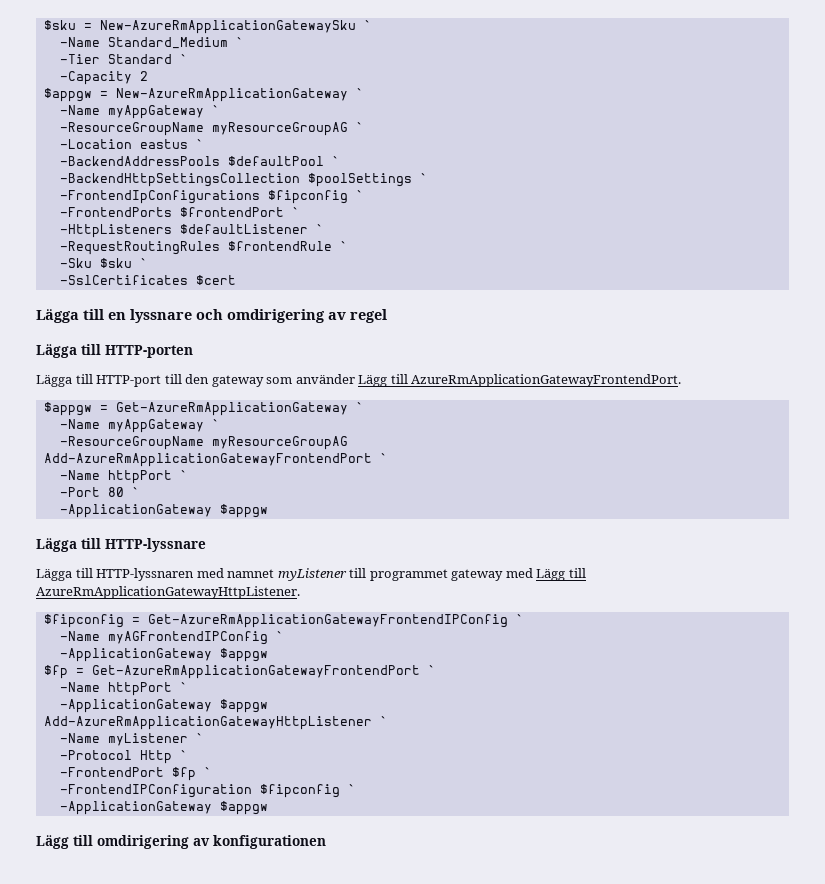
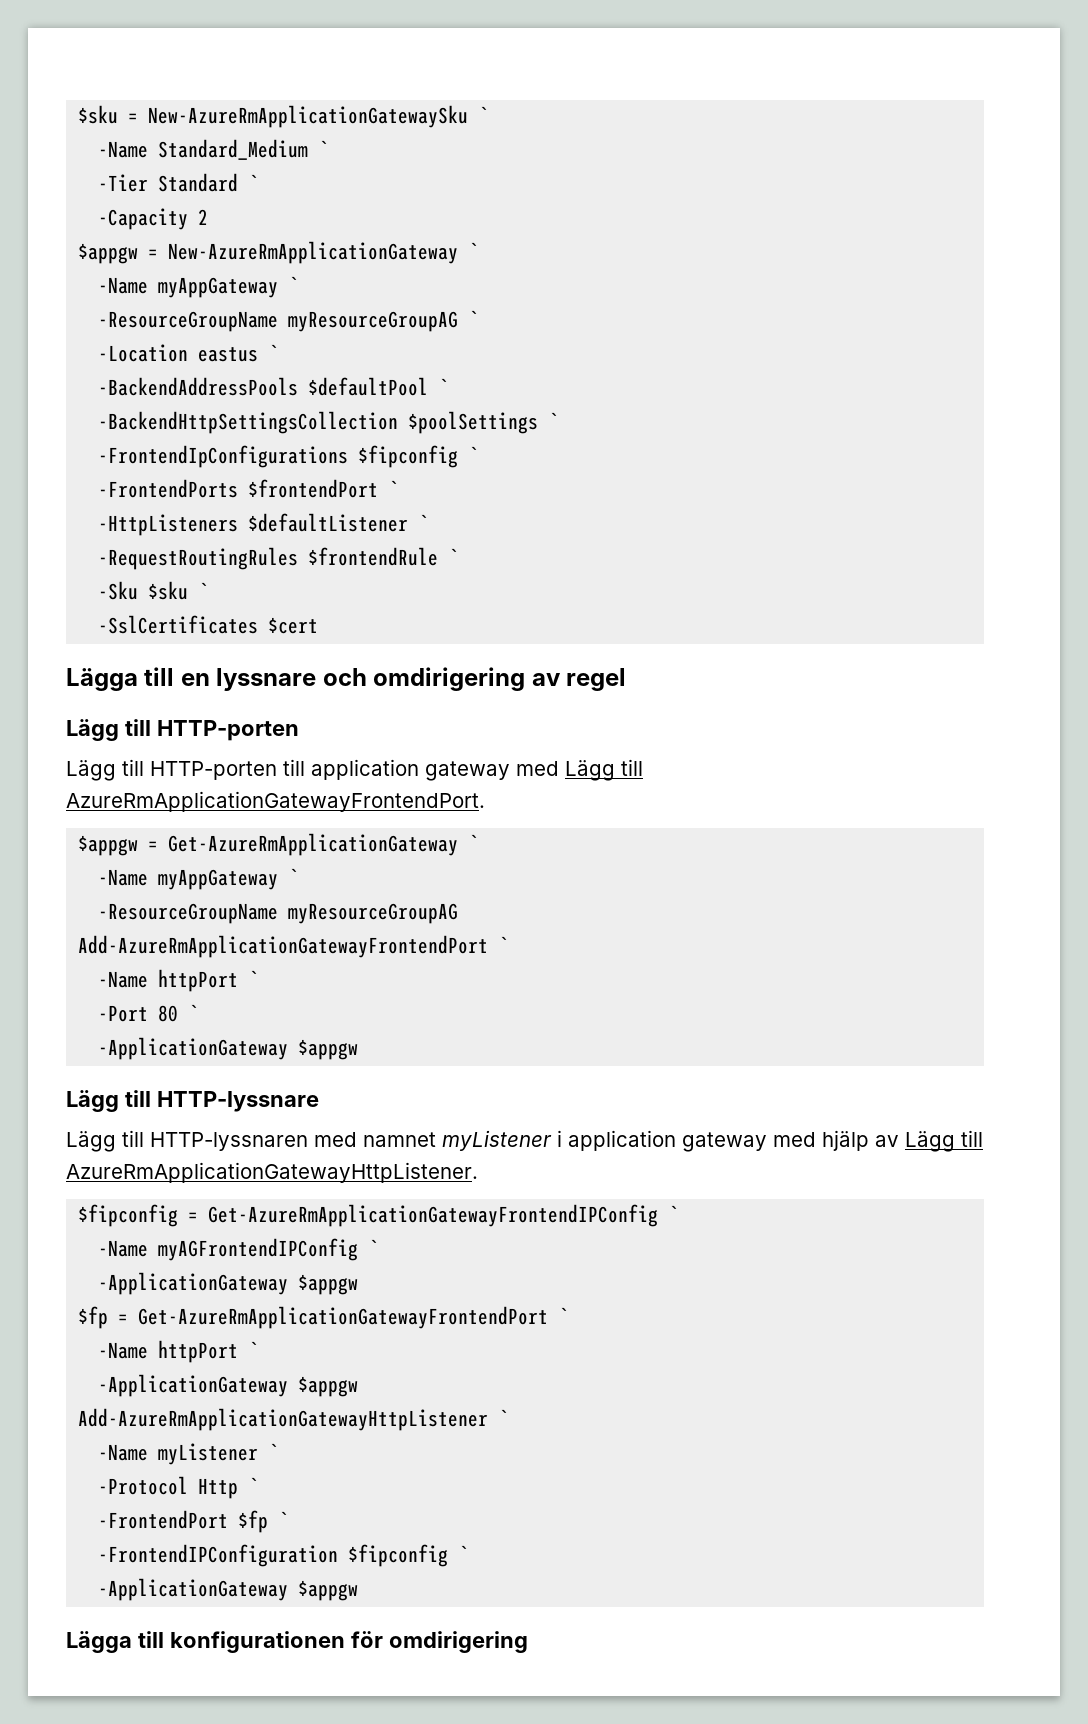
  Lägga till en lyssnare och omdirigering av regel
- Lägga till HTTP-porten
+ Lägg till HTTP-porten
- Lägga till HTTP-port till den gateway som använder Lägg till AzureRmApplicationGatewayFrontendPort.
+ Lägg till HTTP-porten till application gateway med Lägg till AzureRmApplicationGatewayFrontendPort.
- Lägga till HTTP-lyssnare
+ Lägg till HTTP-lyssnare
- Lägga till HTTP-lyssnaren med namnet myListener till programmet gateway med Lägg till AzureRmApplicationGatewayHttpListener.
+ Lägg till HTTP-lyssnaren med namnet myListener i application gateway med hjälp av Lägg till AzureRmApplicationGatewayHttpListener.
- Lägg till omdirigering av konfigurationen
+ Lägga till konfigurationen för omdirigering

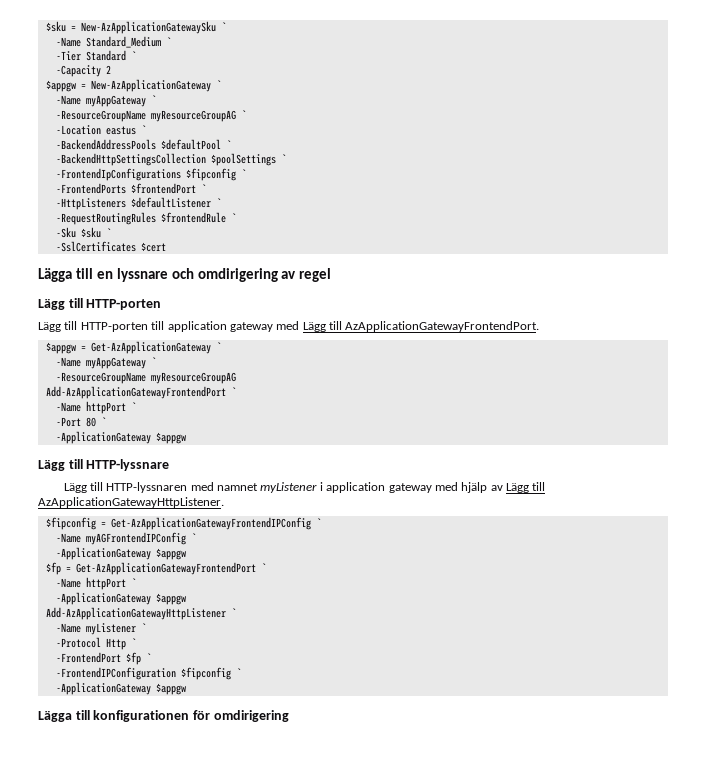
- $sku = New-AzureRmApplicationGatewaySku `
+ $sku = New-AzApplicationGatewaySku `
- $appgw = New-AzureRmApplicationGateway `
+ $appgw = New-AzApplicationGateway `
- Lägg till HTTP-porten till application gateway med Lägg till AzureRmApplicationGatewayFrontendPort.
- $appgw = Get-AzureRmApplicationGateway `
+ Lägg till HTTP-porten till application gateway med Lägg till AzApplicationGatewayFrontendPort.
+ $appgw = Get-AzApplicationGateway `
- Add-AzureRmApplicationGatewayFrontendPort `
+ Add-AzApplicationGatewayFrontendPort `
- Lägg till HTTP-lyssnaren med namnet myListener i application gateway med hjälp av Lägg till AzureRmApplicationGatewayHttpListener.
+ Lägg till HTTP-lyssnaren med namnet myListener i application gateway med hjälp av Lägg till AzApplicationGatewayHttpListener.
- $fipconfig = Get-AzureRmApplicationGatewayFrontendIPConfig `
+ $fipconfig = Get-AzApplicationGatewayFrontendIPConfig `
- $fp = Get-AzureRmApplicationGatewayFrontendPort `
+ $fp = Get-AzApplicationGatewayFrontendPort `
- Add-AzureRmApplicationGatewayHttpListener `
+ Add-AzApplicationGatewayHttpListener `

